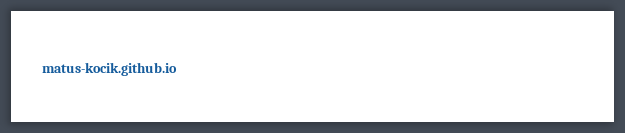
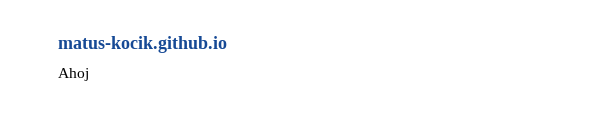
+ Ahoj

